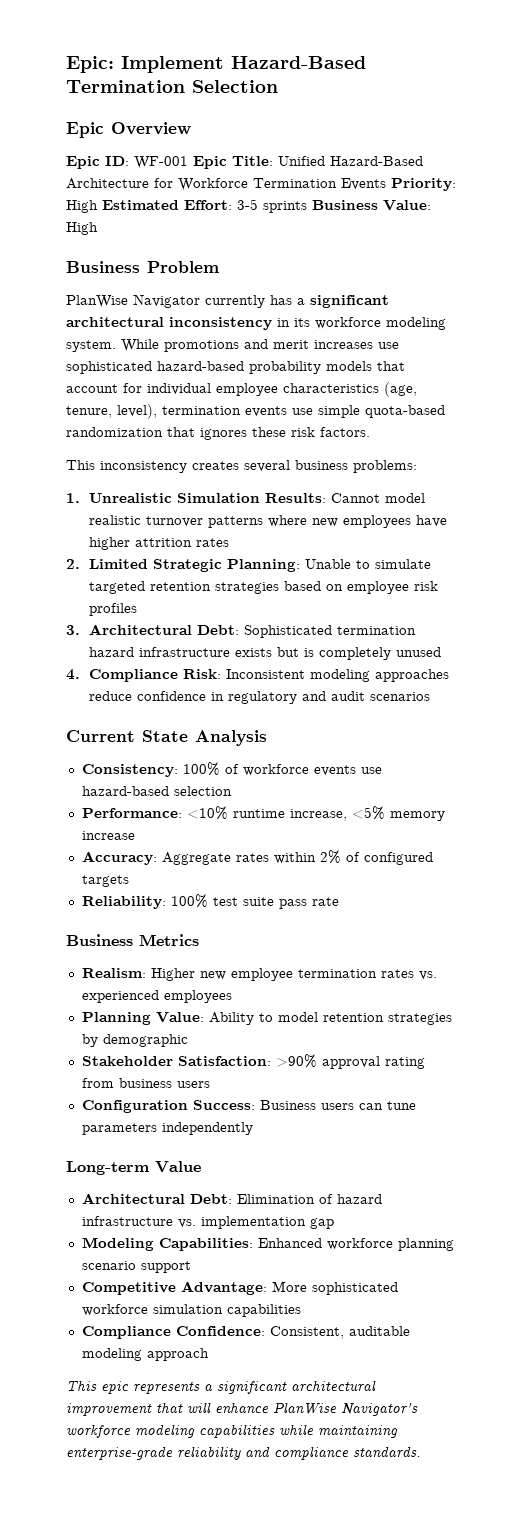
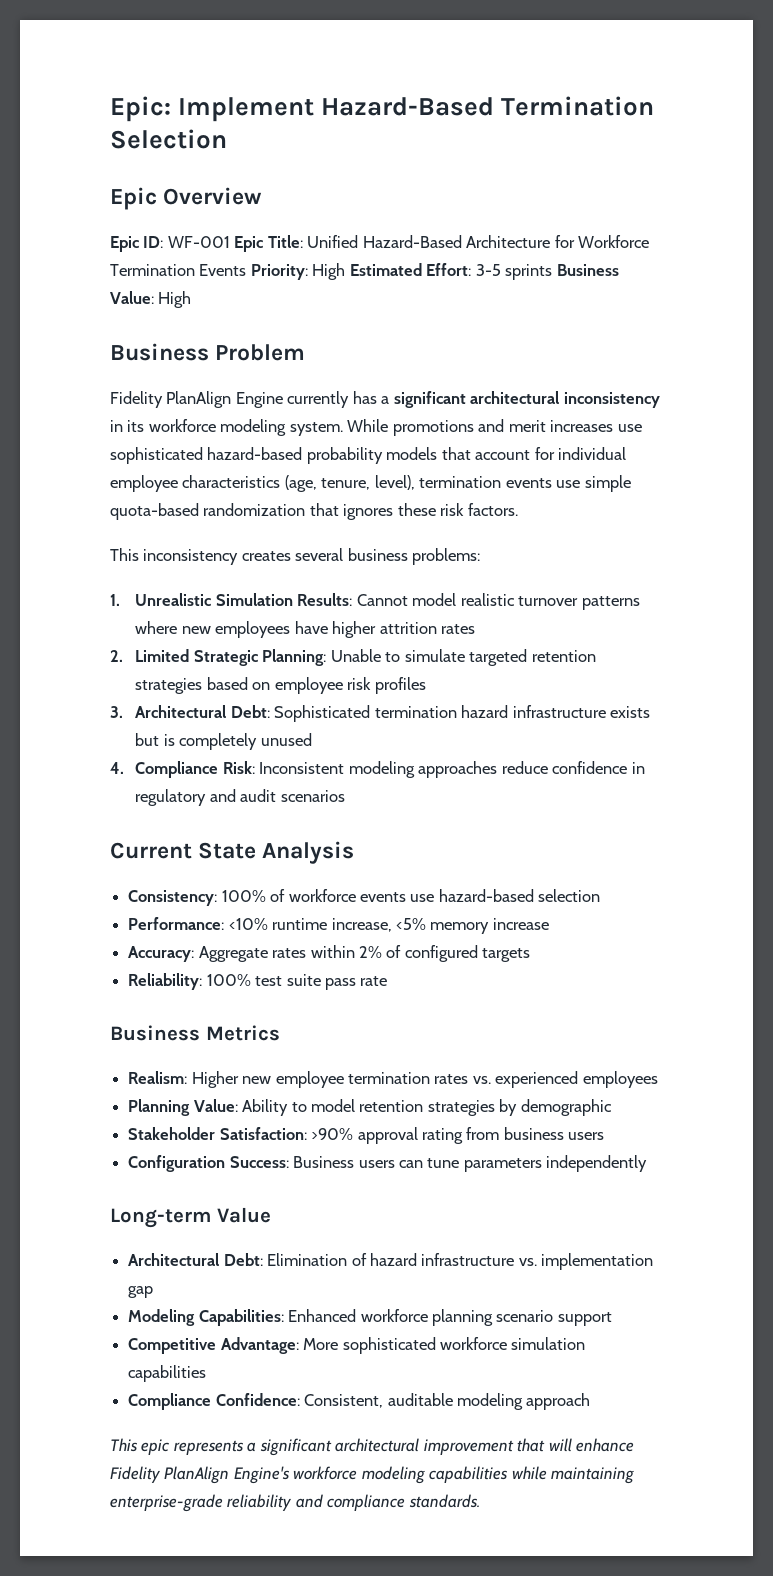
- PlanWise Navigator currently has a significant architectural inconsistency in its workforce modeling system.
+ Fidelity PlanAlign Engine currently has a significant architectural inconsistency in its workforce modeling system.
- This epic represents a significant architectural improvement that will enhance PlanWise Navigator's workforce modeling capabilities while maintaining enterprise-grade reliability and compliance standards.
+ This epic represents a significant architectural improvement that will enhance Fidelity PlanAlign Engine's workforce modeling capabilities while maintaining enterprise-grade reliability and compliance standards.

